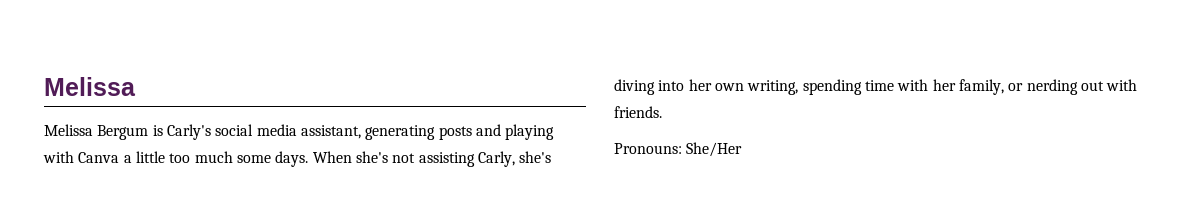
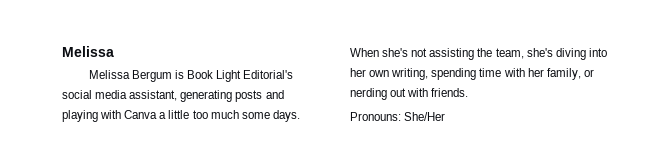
- Melissa Bergum is Carly's social media assistant, generating posts and playing with Canva a little too much some days.
+ Melissa Bergum is Book Light Editorial's social media assistant, generating posts and playing with Canva a little too much some days.
- When she's not assisting Carly, she's diving into her own writing, spending time with her family, or nerding out with friends.
+ When she's not assisting the team, she's diving into her own writing, spending time with her family, or nerding out with friends.

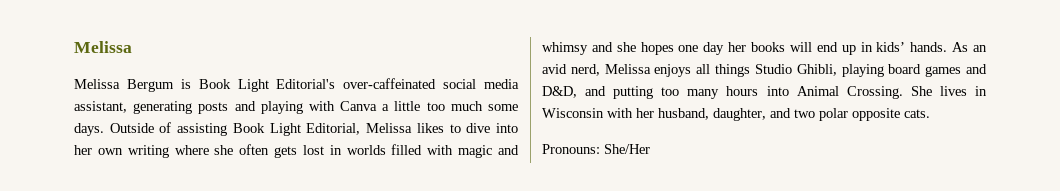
- Melissa Bergum is Book Light Editorial's social media assistant, generating posts and playing with Canva a little too much some days.
+ Melissa Bergum is Book Light Editorial's over-caffeinated social media assistant, generating posts and playing with Canva a little too much some days.
- When she's not assisting the team, she's diving into her own writing, spending time with her family, or nerding out with friends.
+ Outside of assisting Book Light Editorial, Melissa likes to dive into her own writing where she often gets lost in worlds filled with magic and whimsy and she hopes one day her books will end up in kids’ hands. As an avid nerd, Melissa enjoys all things Studio Ghibli, playing board games and D&D, and putting too many hours into Animal Crossing. She lives in Wisconsin with her husband, daughter, and two polar opposite cats.

